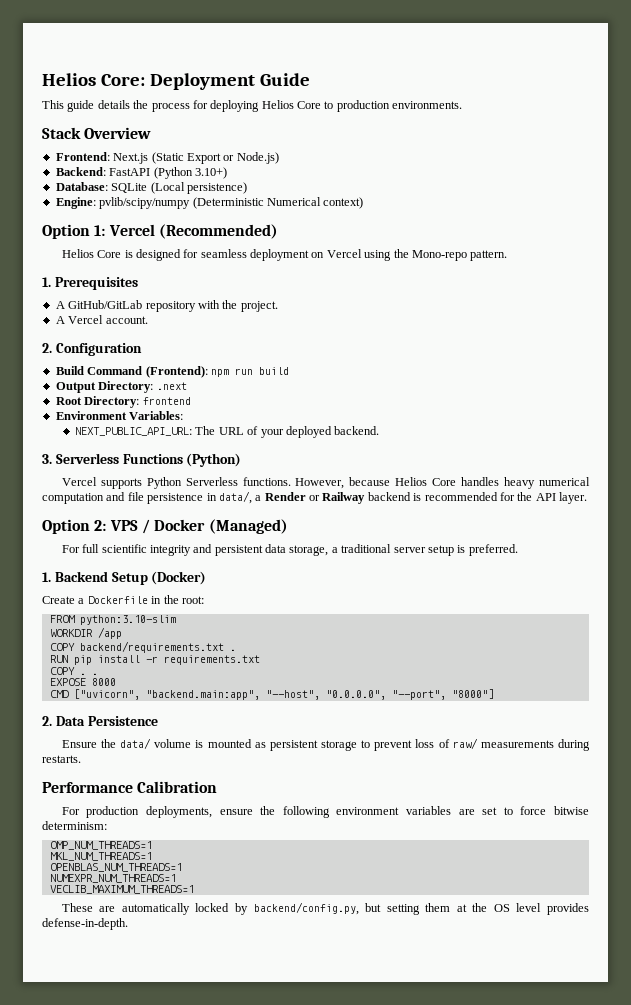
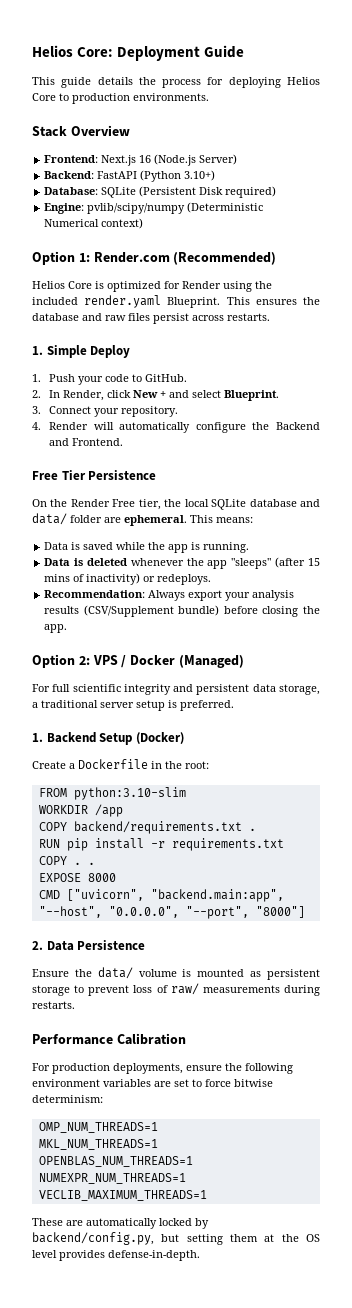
- Frontend: Next.js (Static Export or Node.js)
+ Frontend: Next.js 16 (Node.js Server)
- Database: SQLite (Local persistence)
+ Database: SQLite (Persistent Disk required)
- Option 1: Vercel (Recommended)
+ Option 1: Render.com (Recommended)
- Helios Core is designed for seamless deployment on Vercel using the Mono-repo pattern.
- 1. Prerequisites
- A GitHub/GitLab repository with the project.
- A Vercel account.
- 2. Configuration
- Build Command (Frontend): npm run build
- Output Directory: .next
- Root Directory: frontend
- Environment Variables:
- NEXT_PUBLIC_API_URL: The URL of your deployed backend.
- 3. Serverless Functions (Python)
- Vercel supports Python Serverless functions. However, because Helios Core handles heavy numerical computation and file persistence in data/, a Render or Railway backend is recommended for the API layer.
+ Helios Core is optimized for Render using the included render.yaml Blueprint. This ensures the database and raw files persist across restarts.
+ 1. Simple Deploy
+ 1. Push your code to GitHub.
+ 2. In Render, click New + and select Blueprint.
+ 3. Connect your repository.
+ 4. Render will automatically configure the Backend and Frontend.
+ Free Tier Persistence
+ On the Render Free tier, the local SQLite database and data/ folder are ephemeral. This means:
+ Data is saved while the app is running.
+ Data is deleted whenever the app "sleeps" (after 15 mins of inactivity) or redeploys.
+ Recommendation: Always export your analysis results (CSV/Supplement bundle) before closing the app.

